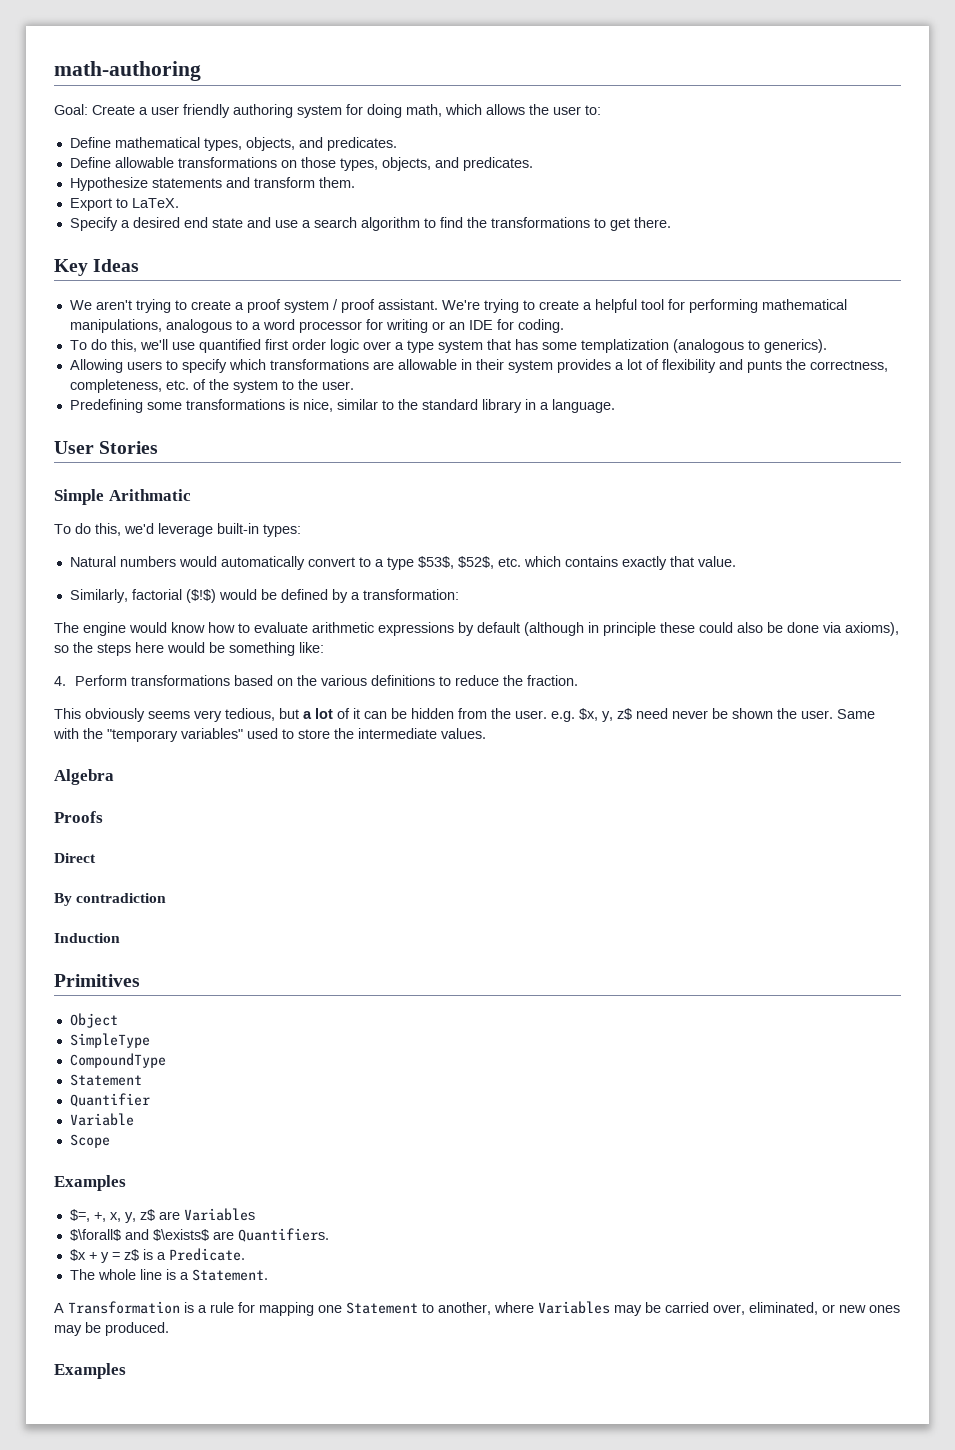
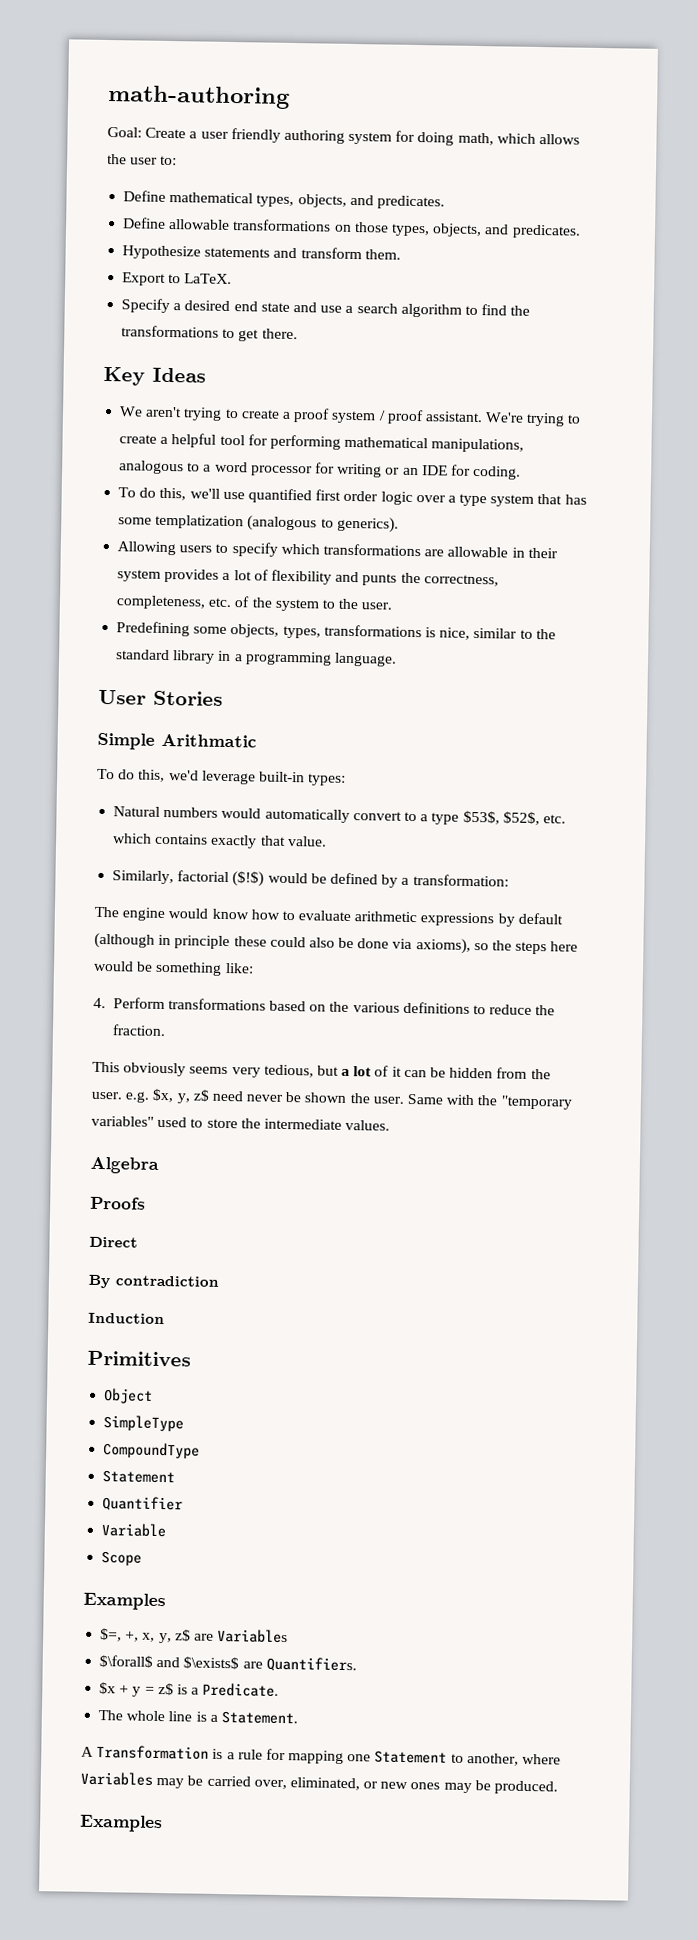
- Predefining some transformations is nice, similar to the standard library in a language.
+ Predefining some objects, types, transformations is nice, similar to the standard library in a programming language.

